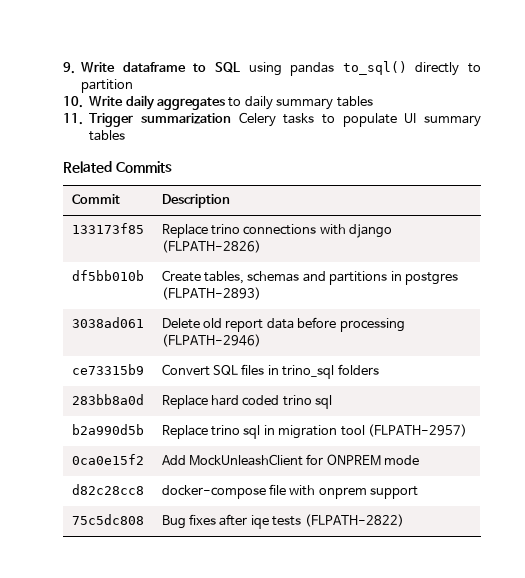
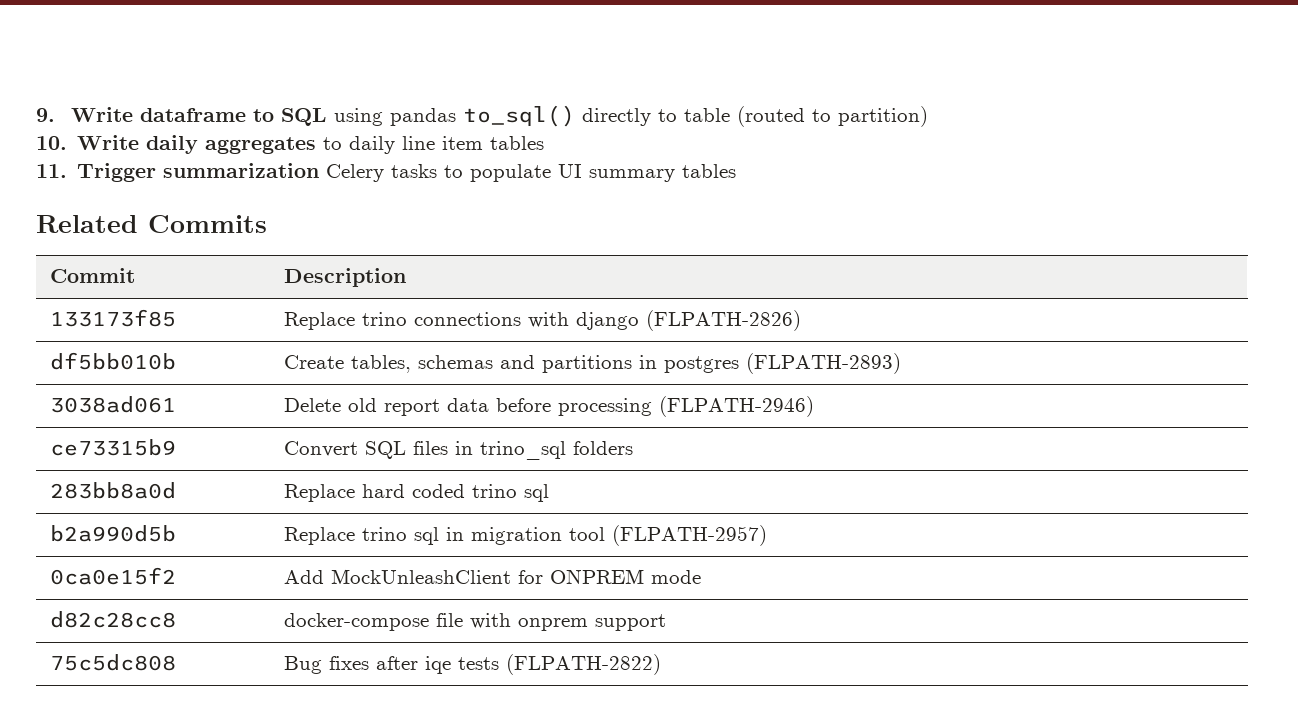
- 9. Write dataframe to SQL using pandas to_sql() directly to partition
+ 9. Write dataframe to SQL using pandas to_sql() directly to table (routed to partition)
- 10. Write daily aggregates to daily summary tables
+ 10. Write daily aggregates to daily line item tables

